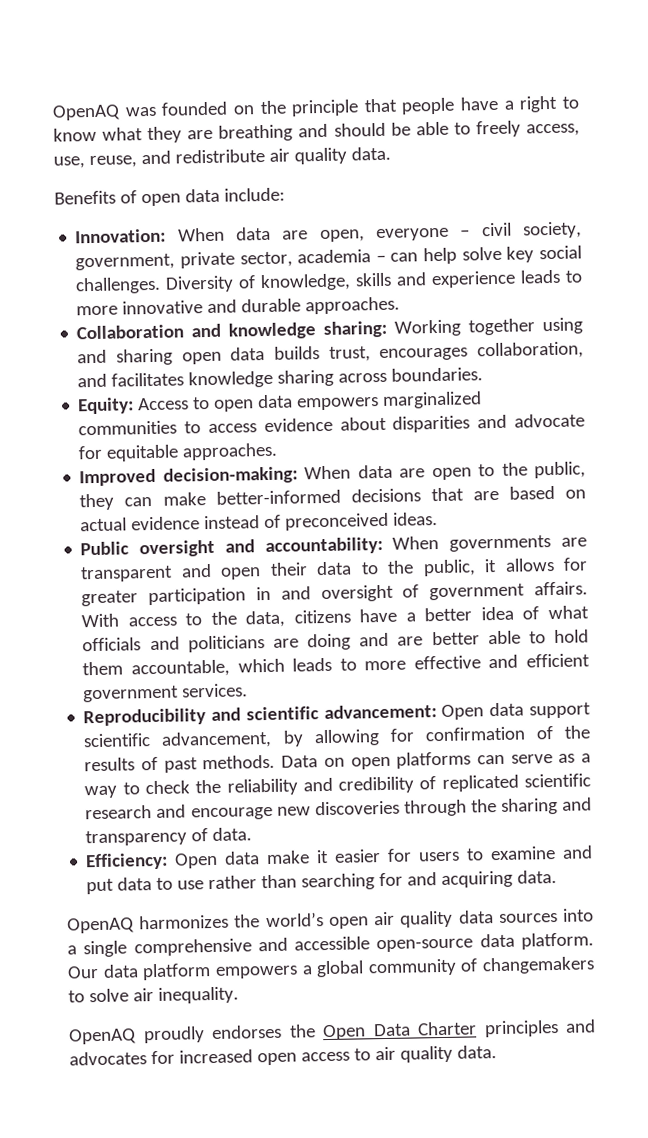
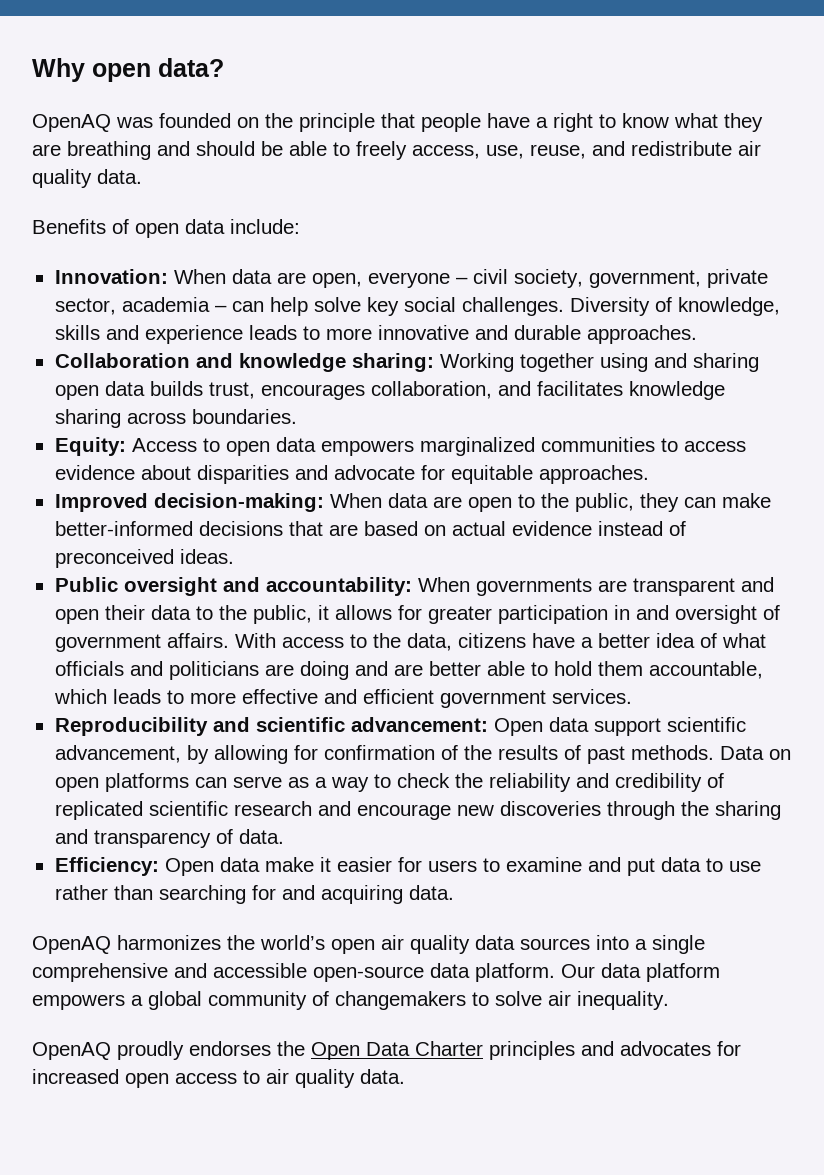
+ Why open data?

